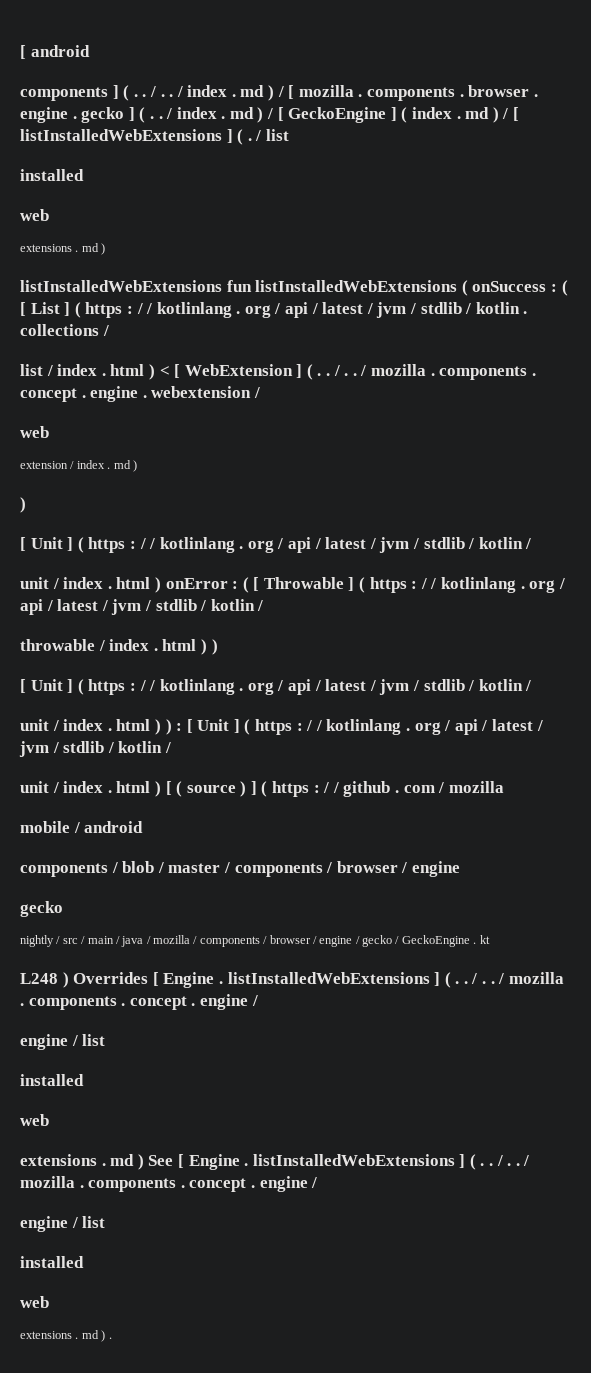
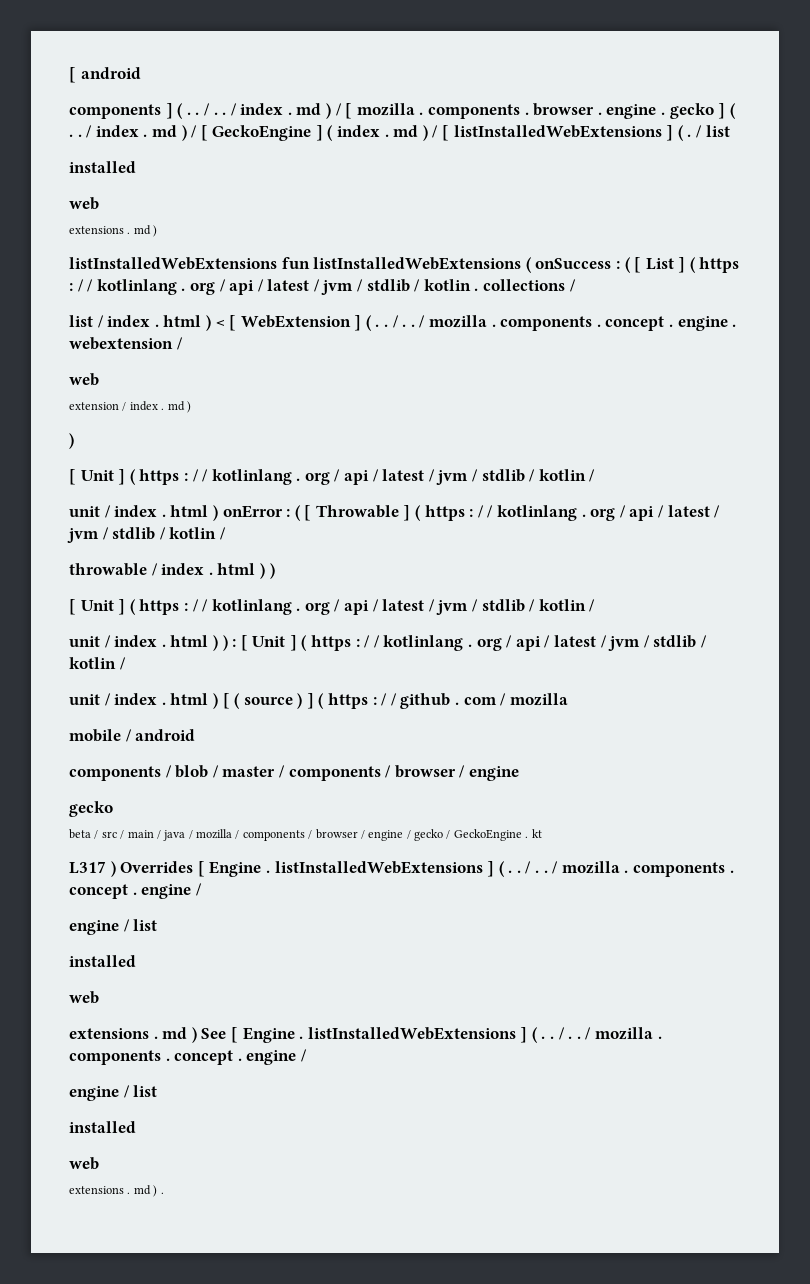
- nightly / src / main / java / mozilla / components / browser / engine / gecko / GeckoEngine . kt
+ beta / src / main / java / mozilla / components / browser / engine / gecko / GeckoEngine . kt
- L248 ) Overrides [ Engine . listInstalledWebExtensions ] ( . .
+ L317 ) Overrides [ Engine . listInstalledWebExtensions ] ( . .

